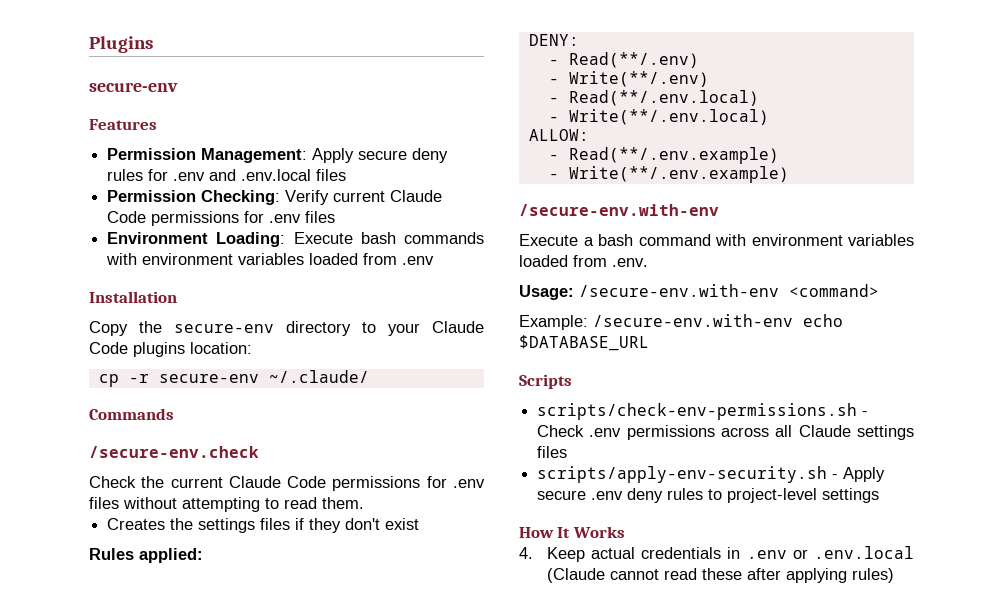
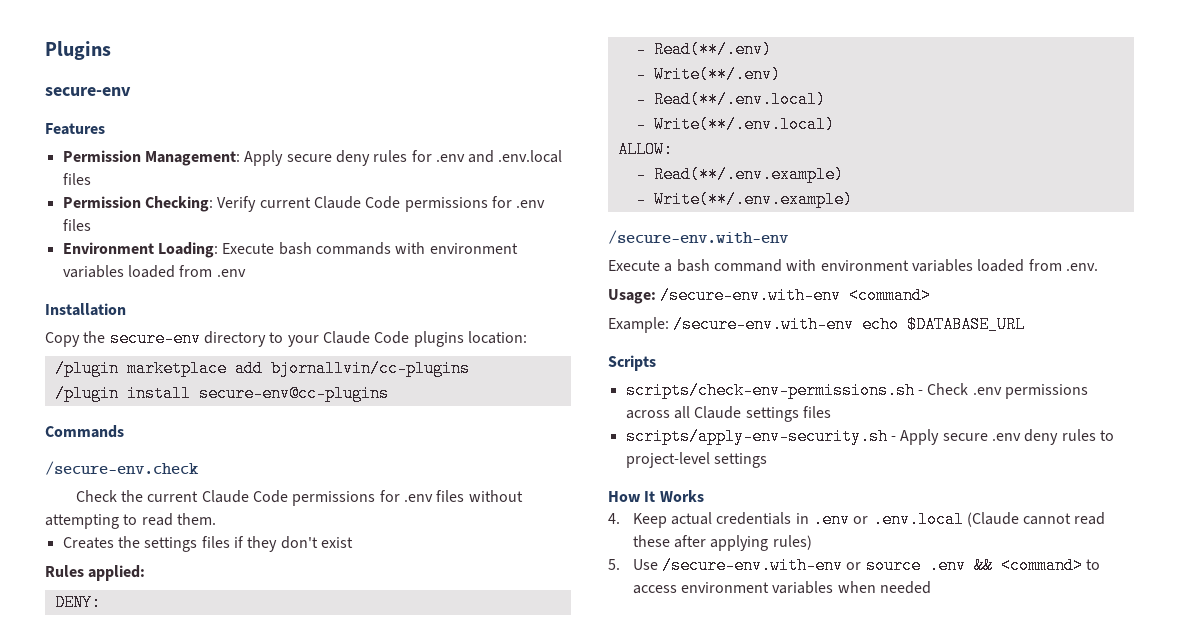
- cp -r secure-env ~/.claude/
+ /plugin marketplace add bjornallvin/cc-plugins
+ /plugin install secure-env@cc-plugins
+ 5. Use /secure-env.with-env or source .env && <command> to access environment variables when needed

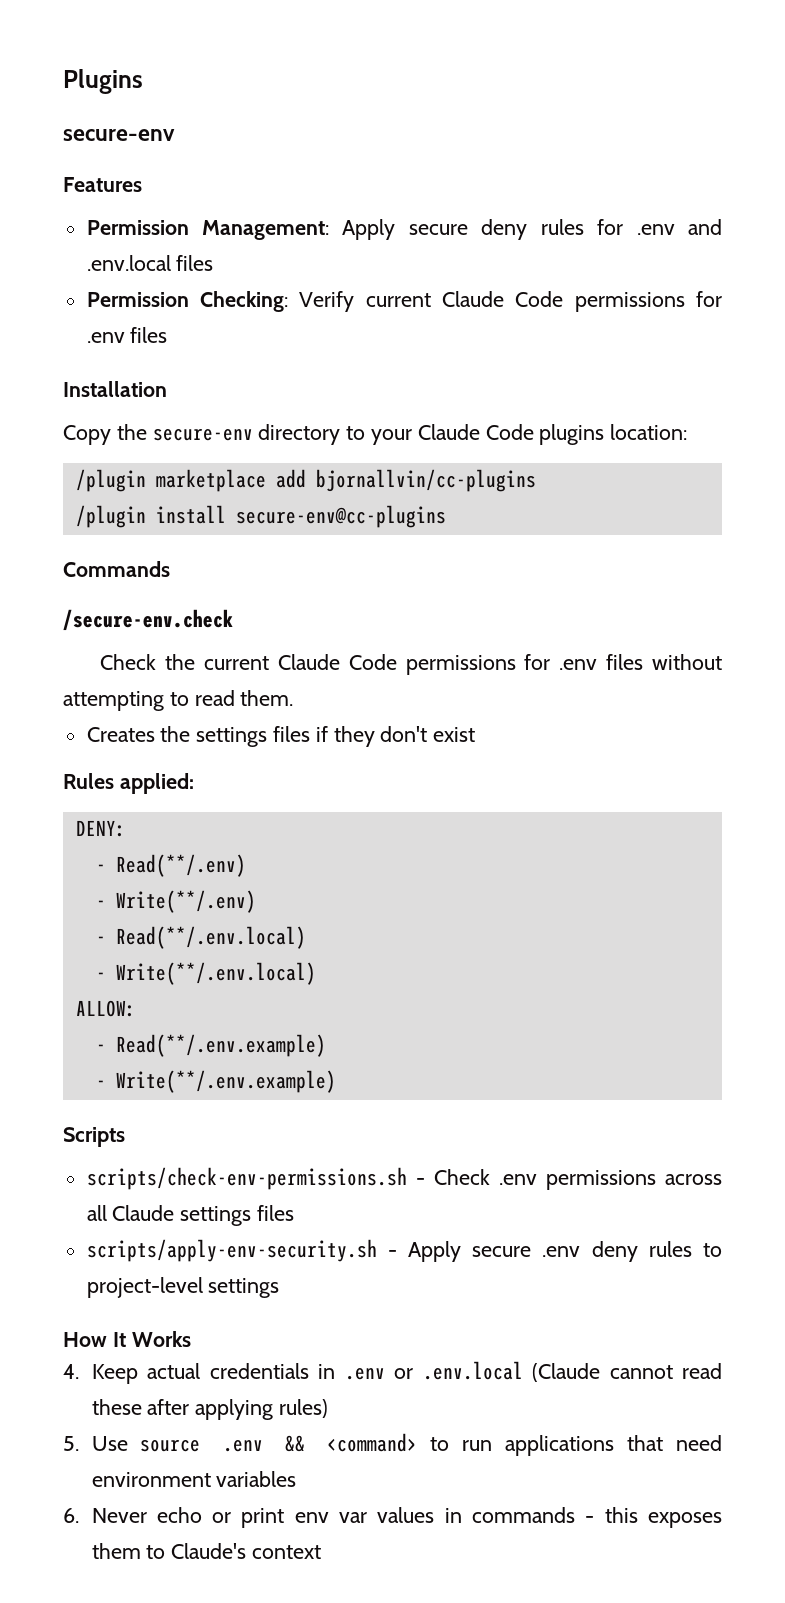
- Environment Loading: Execute bash commands with environment variables loaded from .env
  - Write(**/.env.example)
- /secure-env.with-env
- Execute a bash command with environment variables loaded from .env.
- Usage: /secure-env.with-env <command>
- Example: /secure-env.with-env echo $DATABASE_URL
- 5. Use /secure-env.with-env or source .env && <command> to access environment variables when needed
+ 5. Use source .env && <command> to run applications that need environment variables
+ 6. Never echo or print env var values in commands - this exposes them to Claude's context

